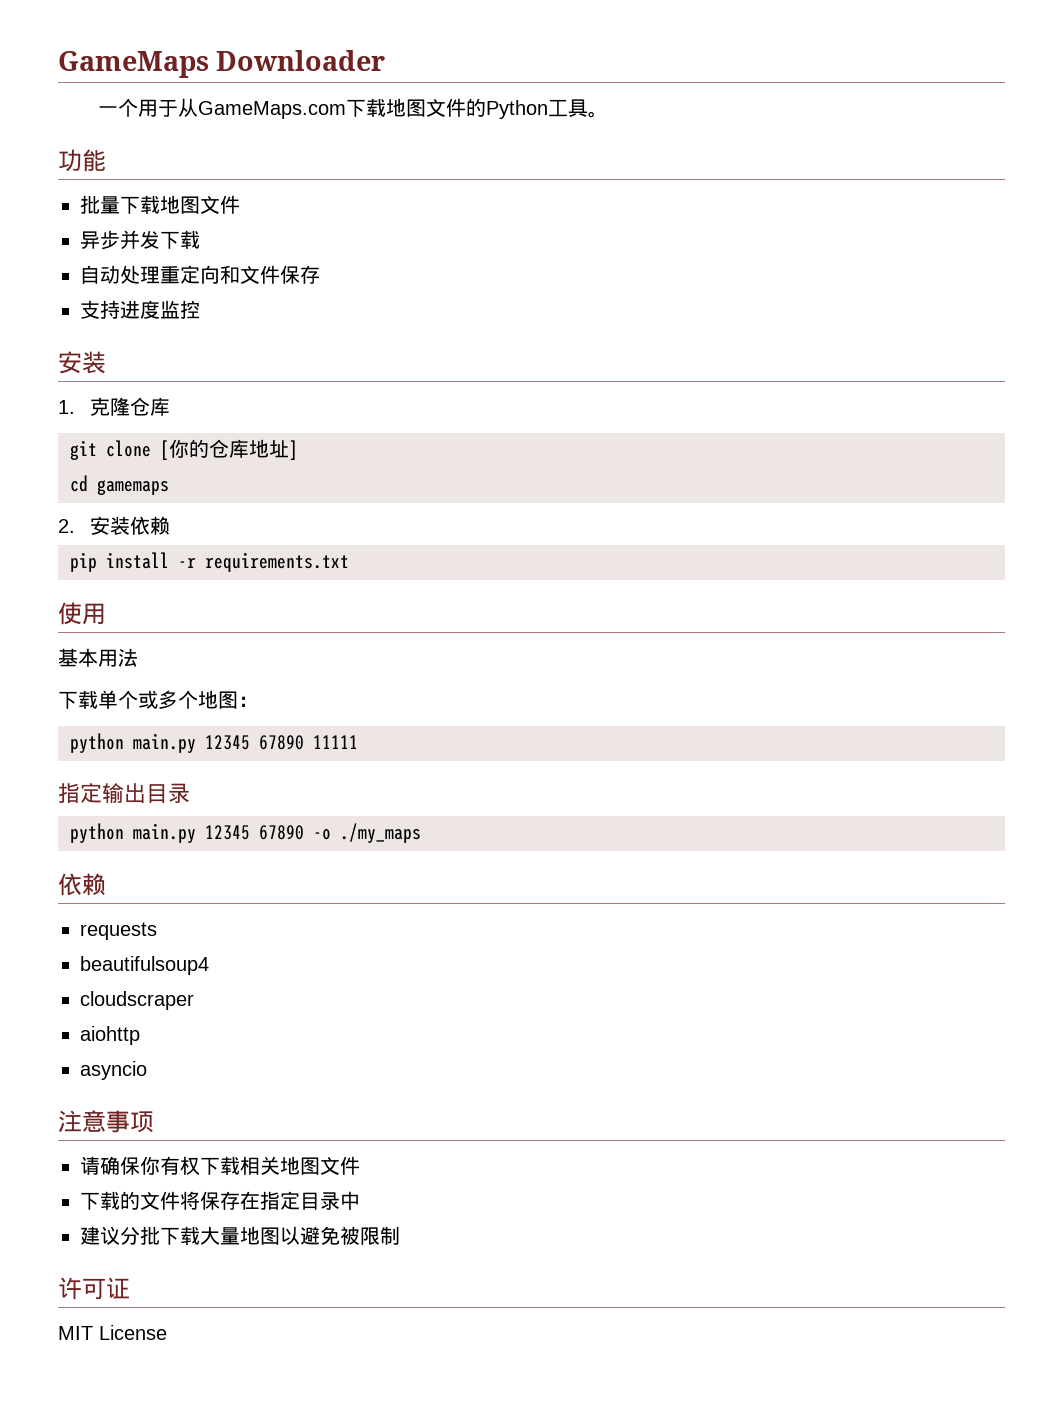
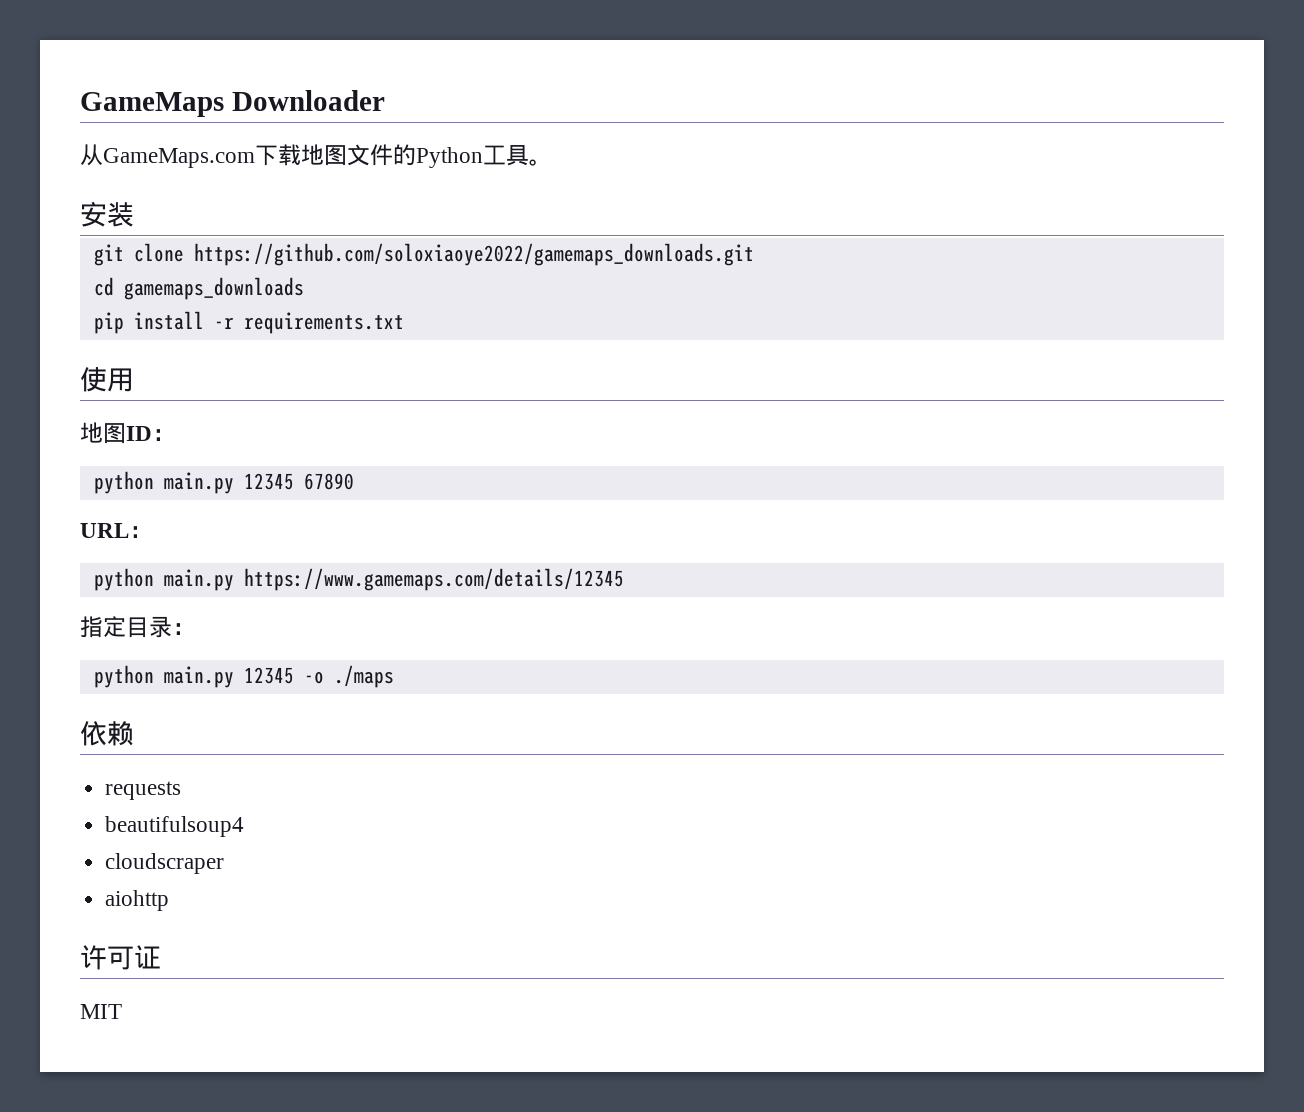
- 一个用于从GameMaps.com下载地图文件的Python工具。
+ 从GameMaps.com下载地图文件的Python工具。
- 功能
- 批量下载地图文件
- 异步并发下载
- 自动处理重定向和文件保存
- 支持进度监控
  安装
- 1.克隆仓库
- git clone [你的仓库地址]
- cd gamemaps
- 2.安装依赖
+ git clone https://github.com/soloxiaoye2022/gamemaps_downloads.git
+ cd gamemaps_downloads
- 基本用法
- 下载单个或多个地图：
+ 地图ID：
- python main.py 12345 67890 11111
- 指定输出目录
- python main.py 12345 67890 -o ./my_maps
+ python main.py 12345 67890
+ URL：
+ python main.py https://www.gamemaps.com/details/12345
+ 指定目录：
+ python main.py 12345 -o ./maps
- asyncio
- 注意事项
- 请确保你有权下载相关地图文件
- 下载的文件将保存在指定目录中
- 建议分批下载大量地图以避免被限制
- MIT License
+ MIT

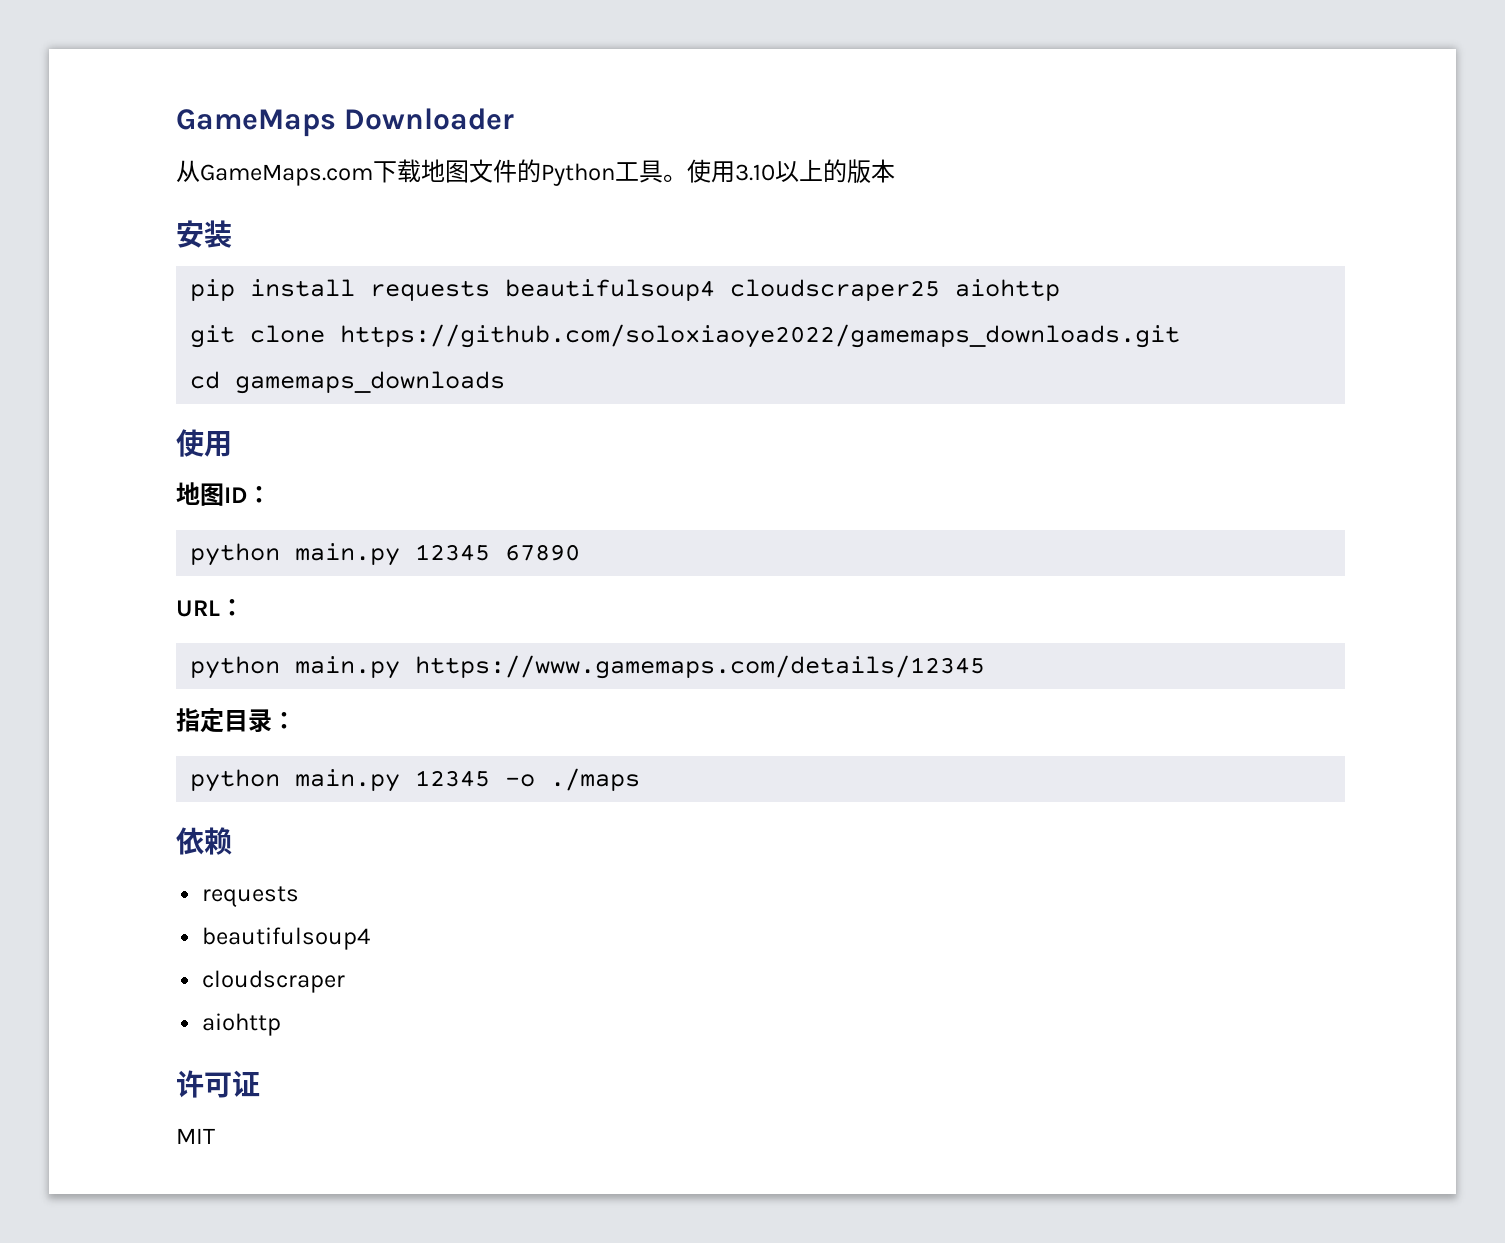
- 从GameMaps.com下载地图文件的Python工具。
+ 从GameMaps.com下载地图文件的Python工具。使用3.10以上的版本
  安装
+ pip install requests beautifulsoup4 cloudscraper25 aiohttp
- pip install -r requirements.txt

